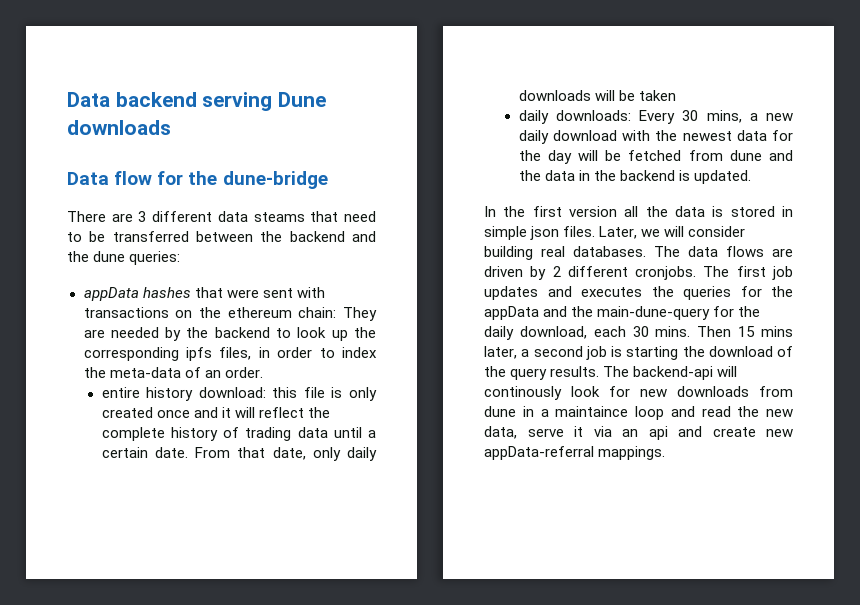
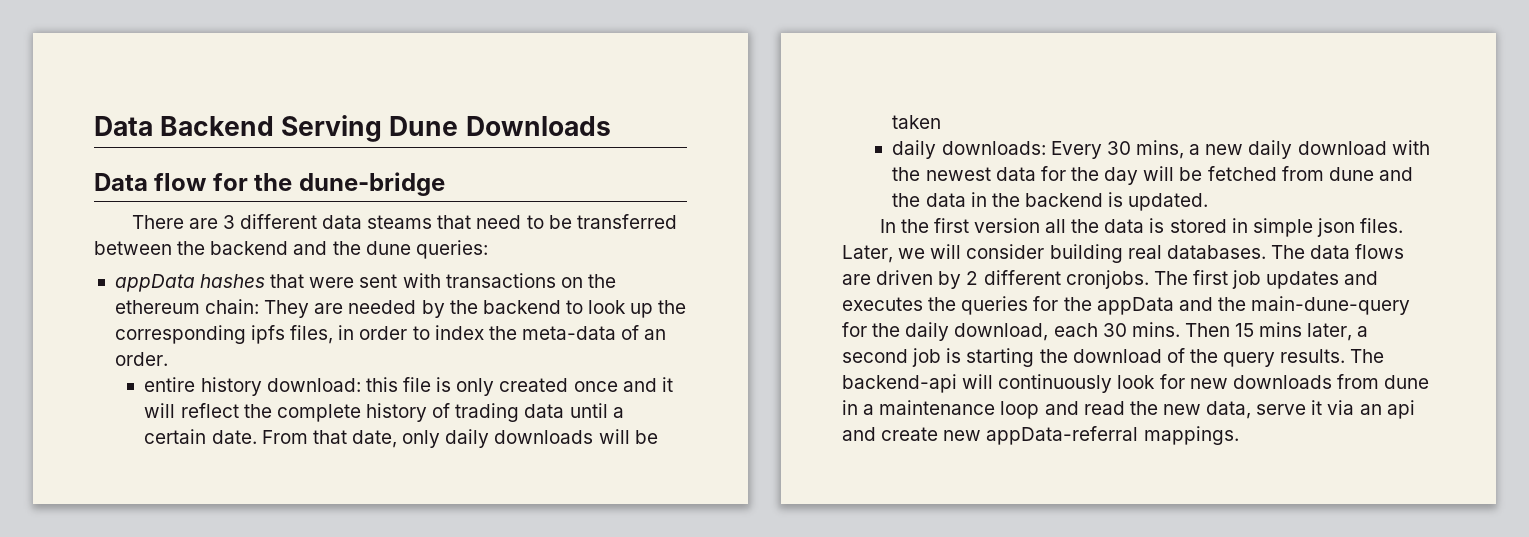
- Data backend serving Dune downloads
+ Data Backend Serving Dune Downloads
- The backend-api will continously look for new downloads from dune in a maintaince loop and read the new data, serve it via an api and create new appData-referral mappings.
+ The backend-api will continuously look for new downloads from dune in a maintenance loop and read the new data, serve it via an api and create new appData-referral mappings.

